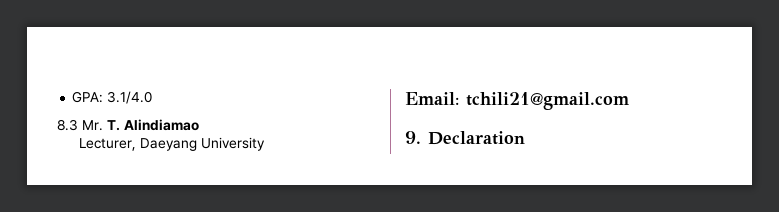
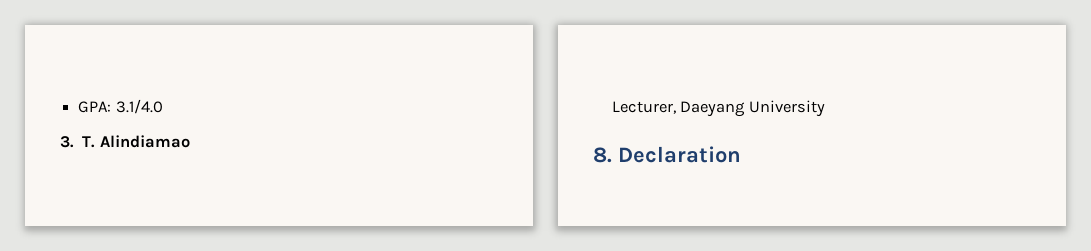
- 8.3 Mr. T. Alindiamao
+ 3. T. Alindiamao
- Email: tchili21@gmail.com
- 9. Declaration
+ 8. Declaration

